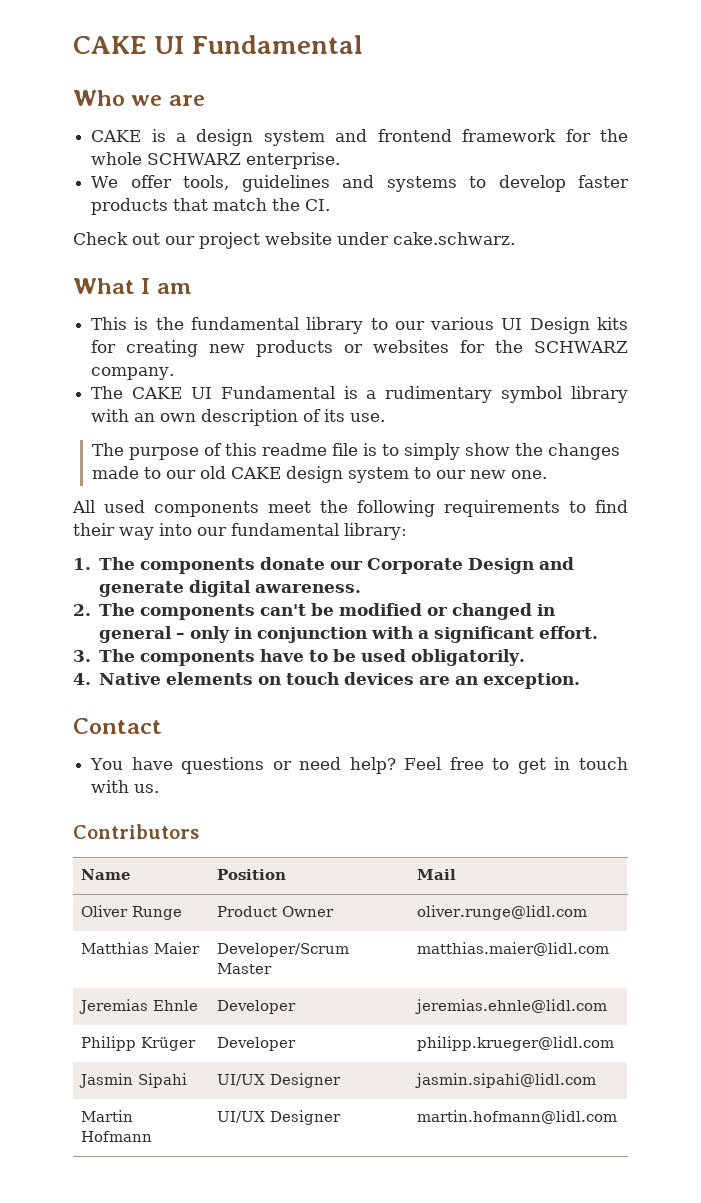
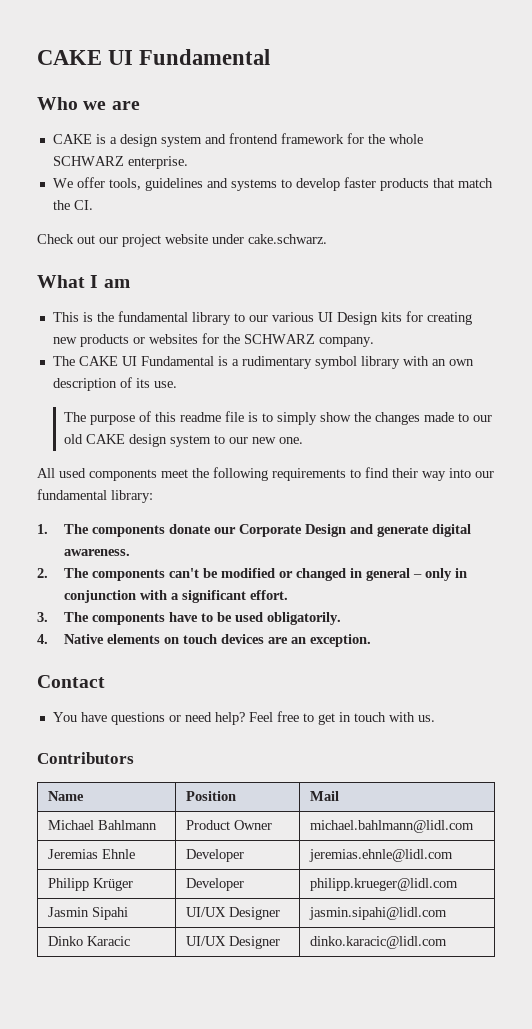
- Oliver Runge | Product Owner | oliver.runge@lidl.com
- Matthias Maier | Developer/Scrum Master | matthias.maier@lidl.com
+ Michael Bahlmann | Product Owner | michael.bahlmann@lidl.com
- Martin Hofmann | UI/UX Designer | martin.hofmann@lidl.com
+ Dinko Karacic | UI/UX Designer | dinko.karacic@lidl.com

